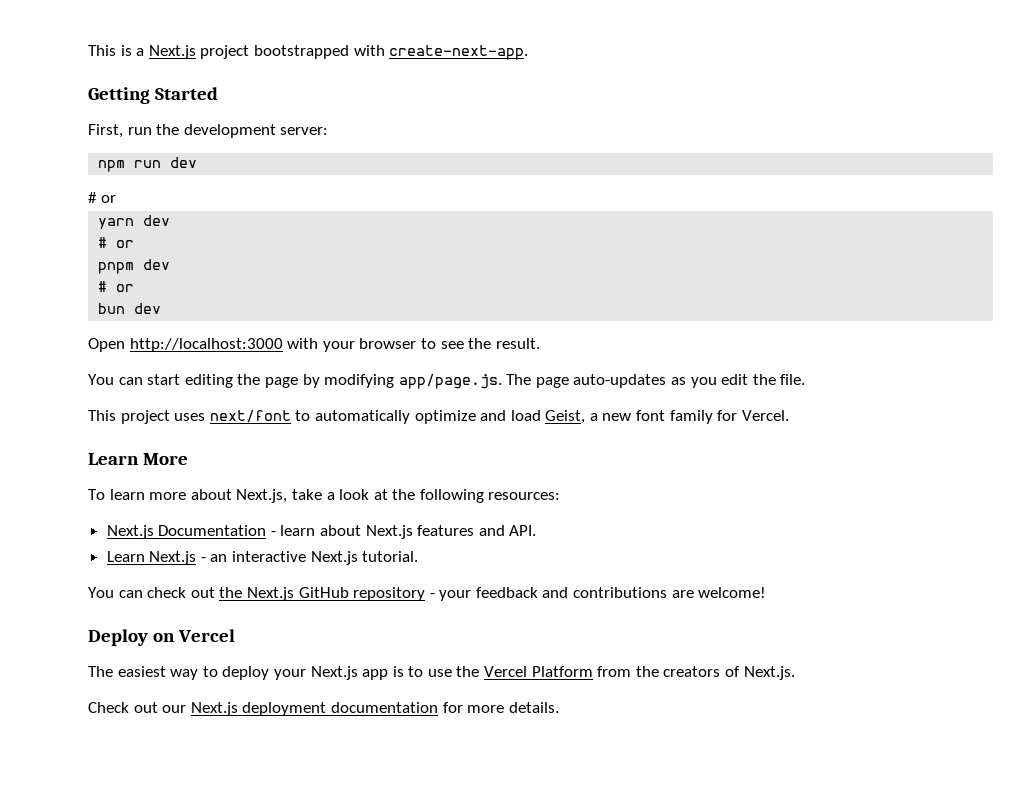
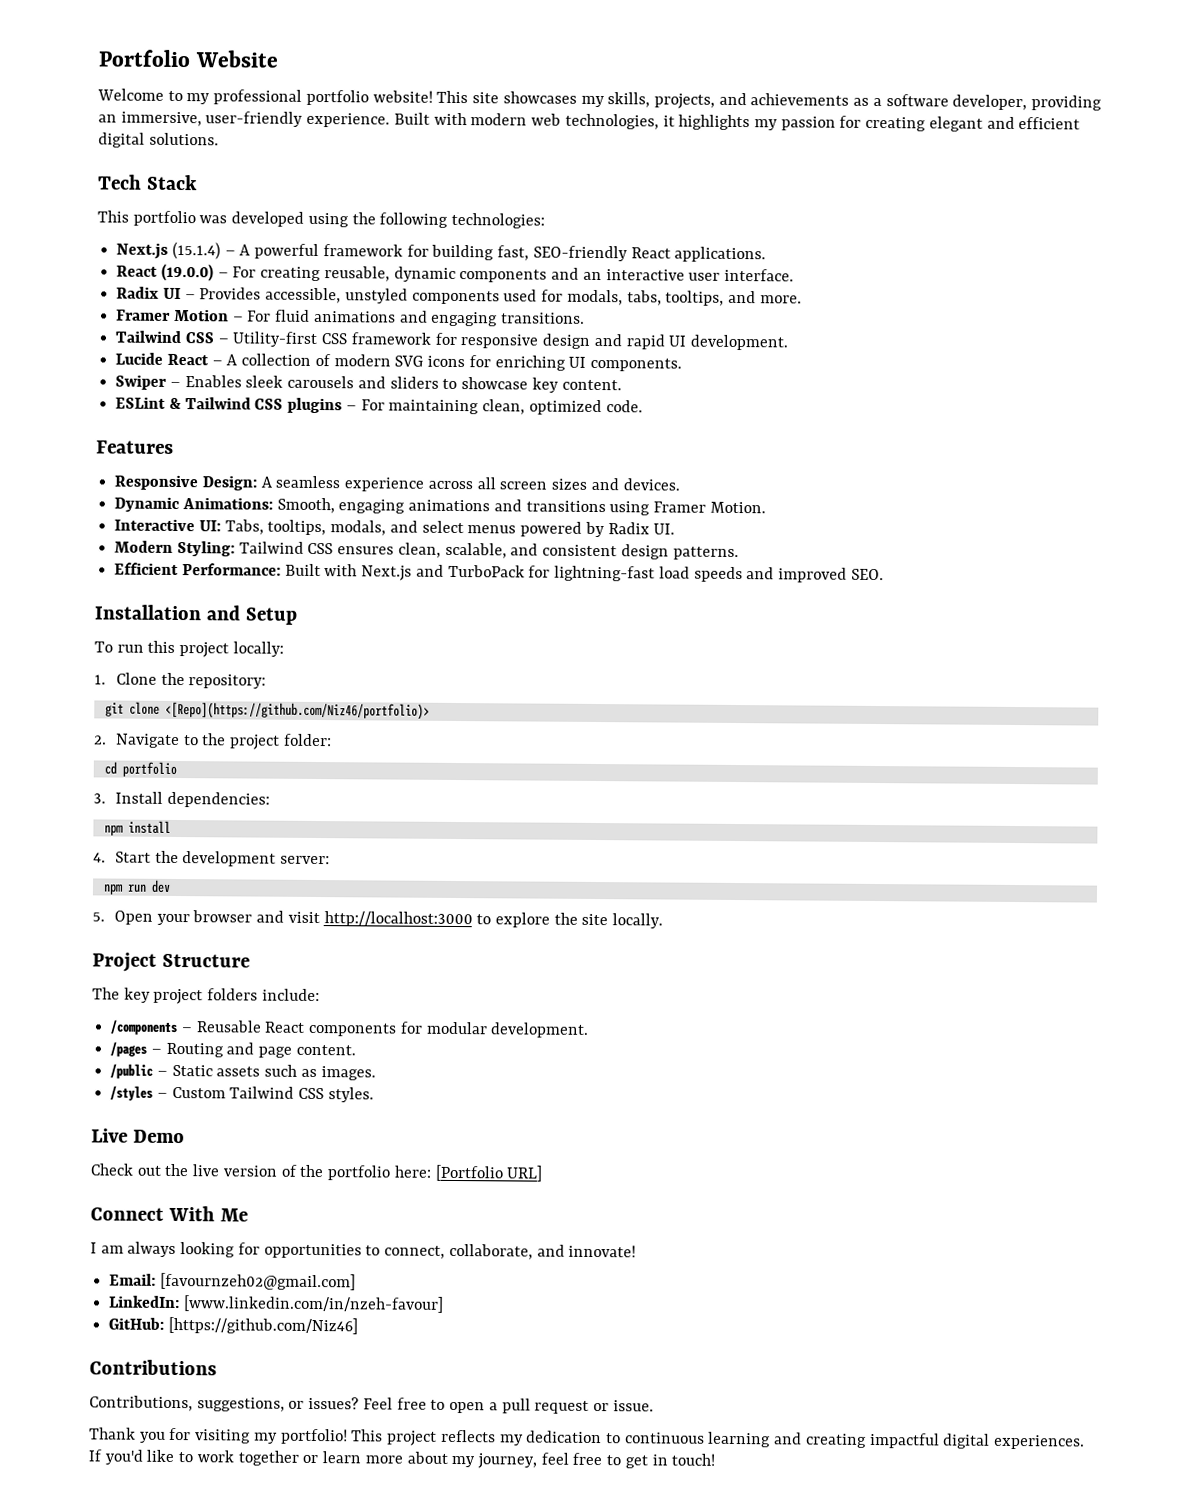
- This is a Next.js project bootstrapped with create-next-app.
- Getting Started
- First, run the development server:
+ Portfolio Website
+ Welcome to my professional portfolio website! This site showcases my skills, projects, and achievements as a software developer, providing an immersive, user-friendly experience. Built with modern web technologies, it highlights my passion for creating elegant and efficient digital solutions.
+ Tech Stack
+ This portfolio was developed using the following technologies:
+ Next.js (15.1.4) – A powerful framework for building fast, SEO-friendly React applications.
+ React (19.0.0) – For creating reusable, dynamic components and an interactive user interface.
+ Radix UI – Provides accessible, unstyled components used for modals, tabs, tooltips, and more.
+ Framer Motion – For fluid animations and engaging transitions.
+ Tailwind CSS – Utility-first CSS framework for responsive design and rapid UI development.
+ Lucide React – A collection of modern SVG icons for enriching UI components.
+ Swiper – Enables sleek carousels and sliders to showcase key content.
+ ESLint & Tailwind CSS plugins – For maintaining clean, optimized code.
+ Features
+ Responsive Design: A seamless experience across all screen sizes and devices.
+ Dynamic Animations: Smooth, engaging animations and transitions using Framer Motion.
+ Interactive UI: Tabs, tooltips, modals, and select menus powered by Radix UI.
+ Modern Styling: Tailwind CSS ensures clean, scalable, and consistent design patterns.
+ Efficient Performance: Built with Next.js and TurboPack for lightning-fast load speeds and improved SEO.
+ Installation and Setup
+ To run this project locally:
+ 1. Clone the repository:
+ git clone <[Repo](https://github.com/Niz46/portfolio)>
+ 2. Navigate to the project folder:
+ cd portfolio
+ 3. Install dependencies:
+ npm install
+ 4. Start the development server:
  npm run dev
- # or
- yarn dev
- # or
- pnpm dev
- # or
- bun dev
- Open http://localhost:3000 with your browser to see the result.
- You can start editing the page by modifying app/page.js. The page auto-updates as you edit the file.
- This project uses next/font to automatically optimize and load Geist, a new font family for Vercel.
- Learn More
- To learn more about Next.js, take a look at the following resources:
- Next.js Documentation - learn about Next.js features and API.
- Learn Next.js - an interactive Next.js tutorial.
- You can check out the Next.js GitHub repository - your feedback and contributions are welcome!
- Deploy on Vercel
- The easiest way to deploy your Next.js app is to use the Vercel Platform from the creators of Next.js.
- Check out our Next.js deployment documentation for more details.
+ 5. Open your browser and visit http://localhost:3000 to explore the site locally.
+ Project Structure
+ The key project folders include:
+ /components – Reusable React components for modular development.
+ /pages – Routing and page content.
+ /public – Static assets such as images.
+ /styles – Custom Tailwind CSS styles.
+ Live Demo
+ Check out the live version of the portfolio here: [Portfolio URL]
+ Connect With Me
+ I am always looking for opportunities to connect, collaborate, and innovate!
+ Email: [favournzeh02@gmail.com]
+ LinkedIn: [www.linkedin.com/in/nzeh-favour]
+ GitHub: [https://github.com/Niz46]
+ Contributions
+ Contributions, suggestions, or issues? Feel free to open a pull request or issue.
+ Thank you for visiting my portfolio! This project reflects my dedication to continuous learning and creating impactful digital experiences. If you'd like to work together or learn more about my journey, feel free to get in touch!

